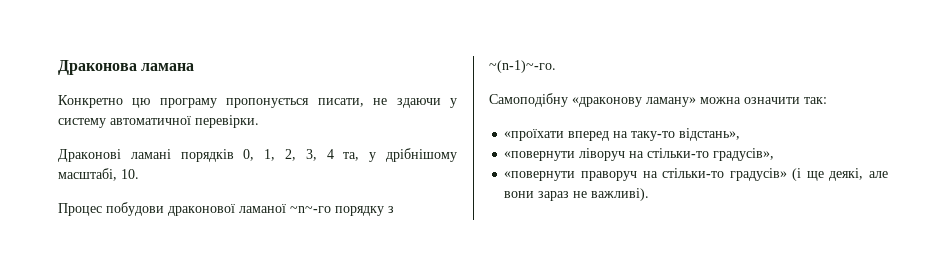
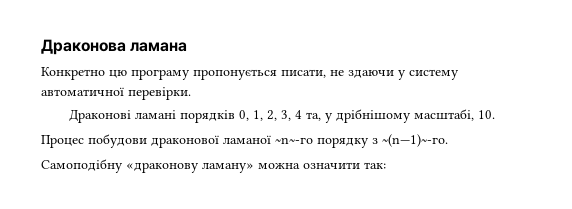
- Процес побудови драконової ламаної ~n~-го порядку з ~(n-1)~-го.
+ Процес побудови драконової ламаної ~n~-го порядку з ~(n—1)~-го.
- «проїхати вперед на таку-то відстань»,
- «повернути ліворуч на стільки-то градусів»,
- «повернути праворуч на стільки-то градусів» (і ще деякі, але вони зараз не важливі).

